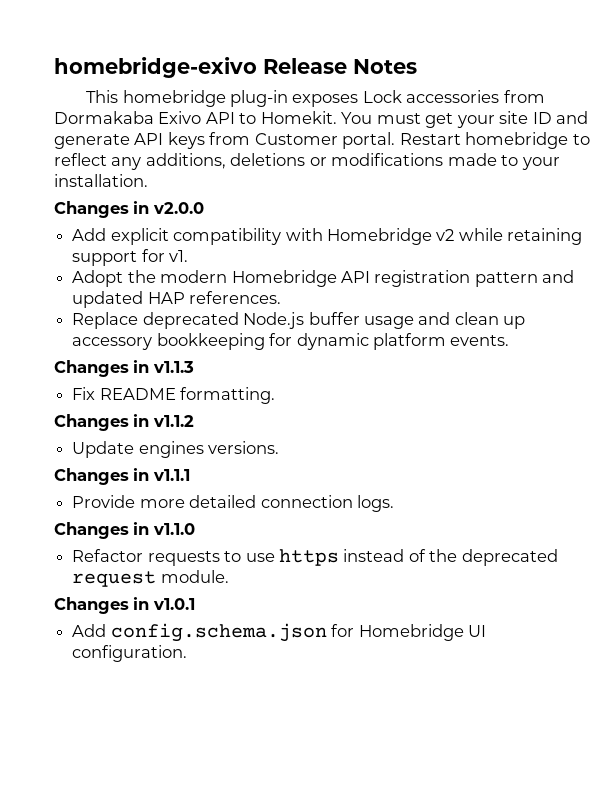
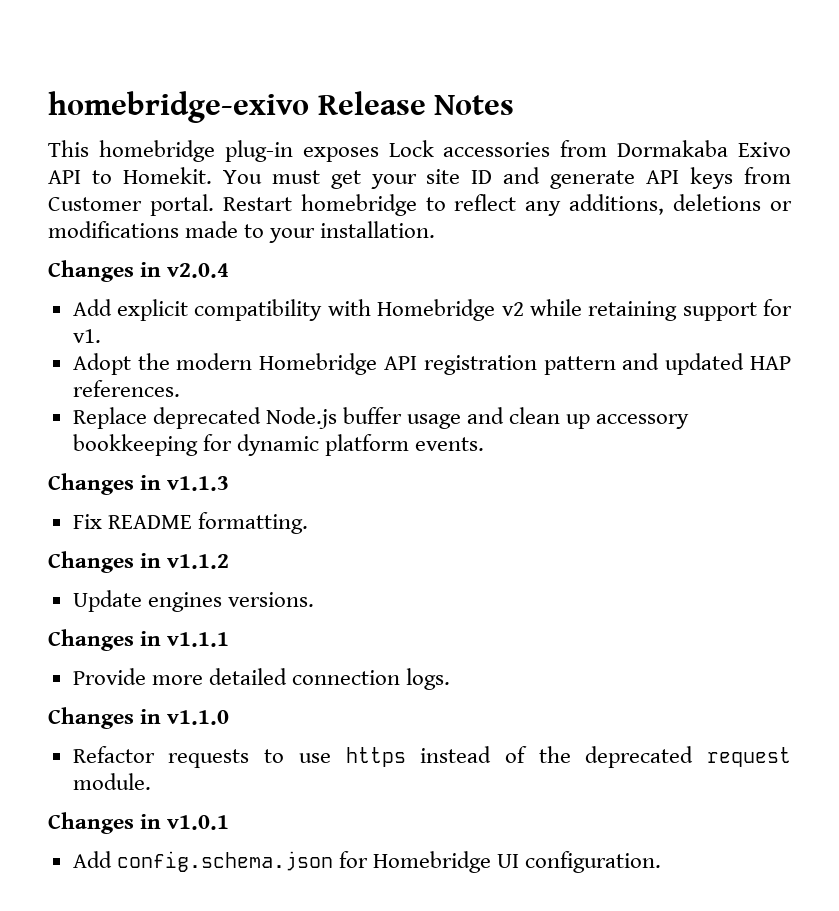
- Changes in v2.0.0
+ Changes in v2.0.4

